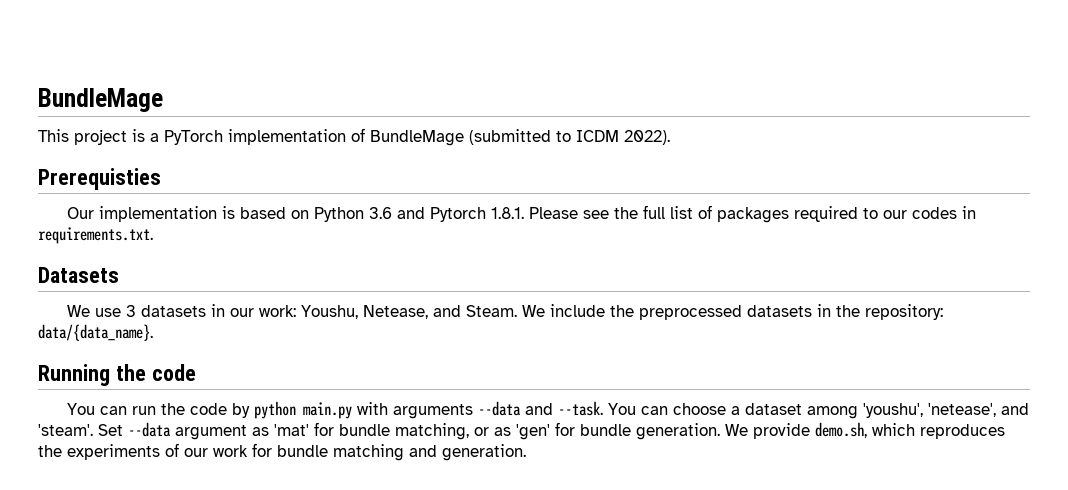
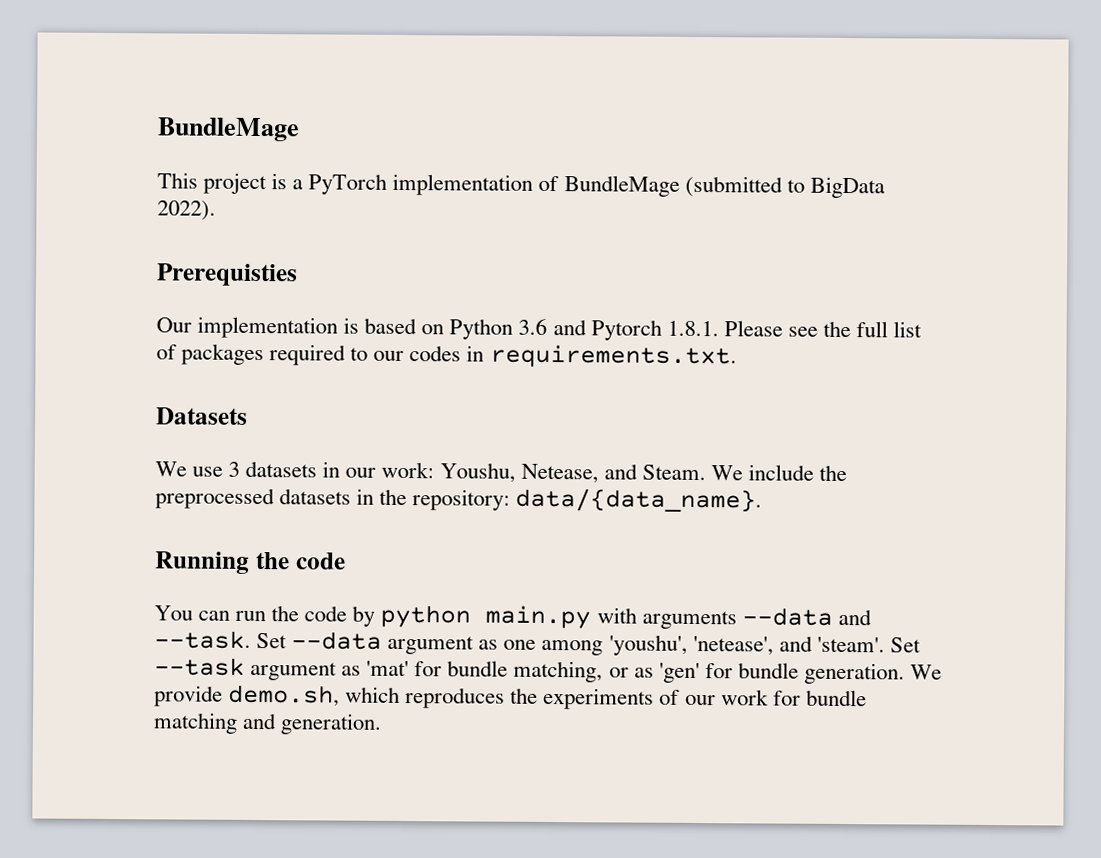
- This project is a PyTorch implementation of BundleMage (submitted to ICDM 2022).
+ This project is a PyTorch implementation of BundleMage (submitted to BigData 2022).
- You can choose a dataset among 'youshu', 'netease', and 'steam'.
+ Set --data argument as one among 'youshu', 'netease', and 'steam'.
- Set --data argument as 'mat' for bundle matching, or as 'gen' for bundle generation.
+ Set --task argument as 'mat' for bundle matching, or as 'gen' for bundle generation.

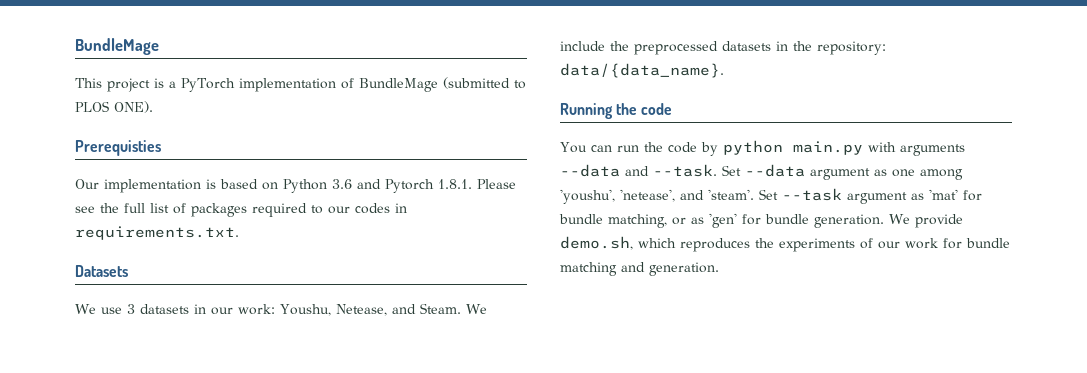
- This project is a PyTorch implementation of BundleMage (submitted to BigData 2022).
+ This project is a PyTorch implementation of BundleMage (submitted to PLOS ONE).

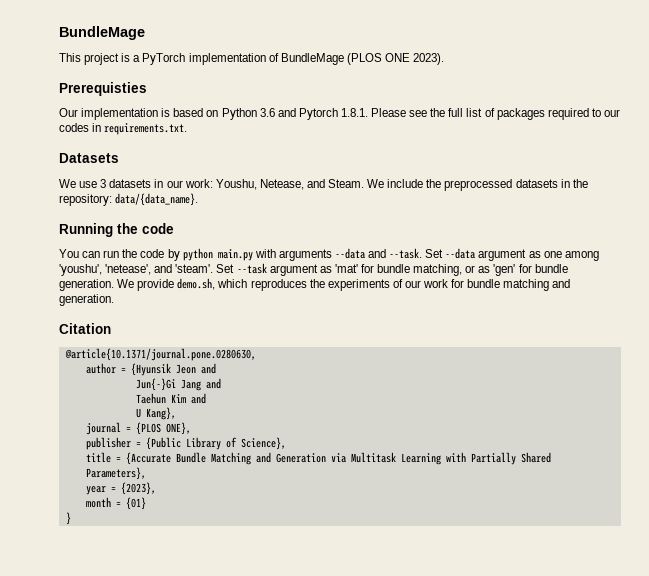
- This project is a PyTorch implementation of BundleMage (submitted to PLOS ONE).
+ This project is a PyTorch implementation of BundleMage (PLOS ONE 2023).
+ Citation
+ @article{10.1371/journal.pone.0280630,
+ author = {Hyunsik Jeon and
+ Jun{-}Gi Jang and
+ Taehun Kim and
+ U Kang},
+ journal = {PLOS ONE},
+ publisher = {Public Library of Science},
+ title = {Accurate Bundle Matching and Generation via Multitask Learning with Partially Shared Parameters},
+ year = {2023},
+ month = {01}
+ }

